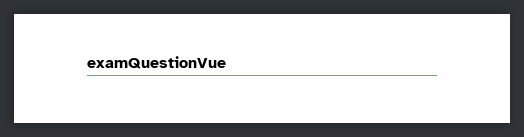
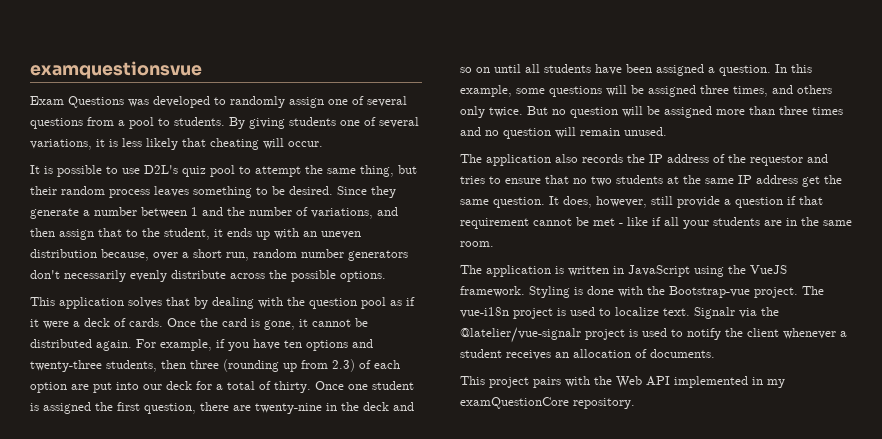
- examQuestionVue
+ examquestionsvue
+ Exam Questions was developed to randomly assign one of several questions from a pool to students. By giving students one of several variations, it is less likely that cheating will occur.
+ It is possible to use D2L's quiz pool to attempt the same thing, but their random process leaves something to be desired. Since they generate a number between 1 and the number of variations, and then assign that to the student, it ends up with an uneven distribution because, over a short run, random number generators don't necessarily evenly distribute across the possible options.
+ This application solves that by dealing with the question pool as if it were a deck of cards. Once the card is gone, it cannot be distributed again. For example, if you have ten options and twenty-three students, then three (rounding up from 2.3) of each option are put into our deck for a total of thirty. Once one student is assigned the first question, there are twenty-nine in the deck and so on until all students have been assigned a question. In this example, some questions will be assigned three times, and others only twice. But no question will be assigned more than three times and no question will remain unused.
+ The application also records the IP address of the requestor and tries to ensure that no two students at the same IP address get the same question. It does, however, still provide a question if that requirement cannot be met - like if all your students are in the same room.
+ The application is written in JavaScript using the VueJS framework. Styling is done with the Bootstrap-vue project. The vue-i18n project is used to localize text. Signalr via the @latelier/vue-signalr project is used to notify the client whenever a student receives an allocation of documents.
+ This project pairs with the Web API implemented in my examQuestionCore repository.

